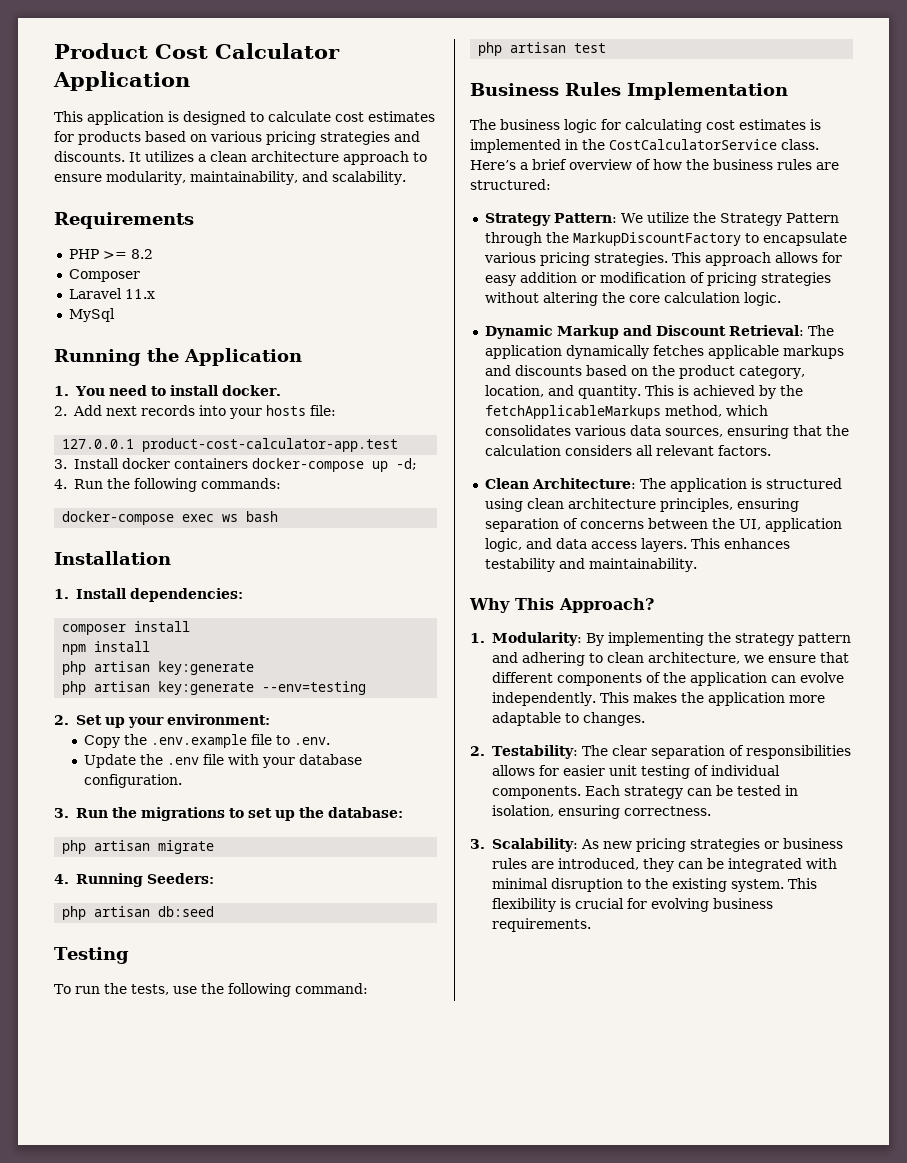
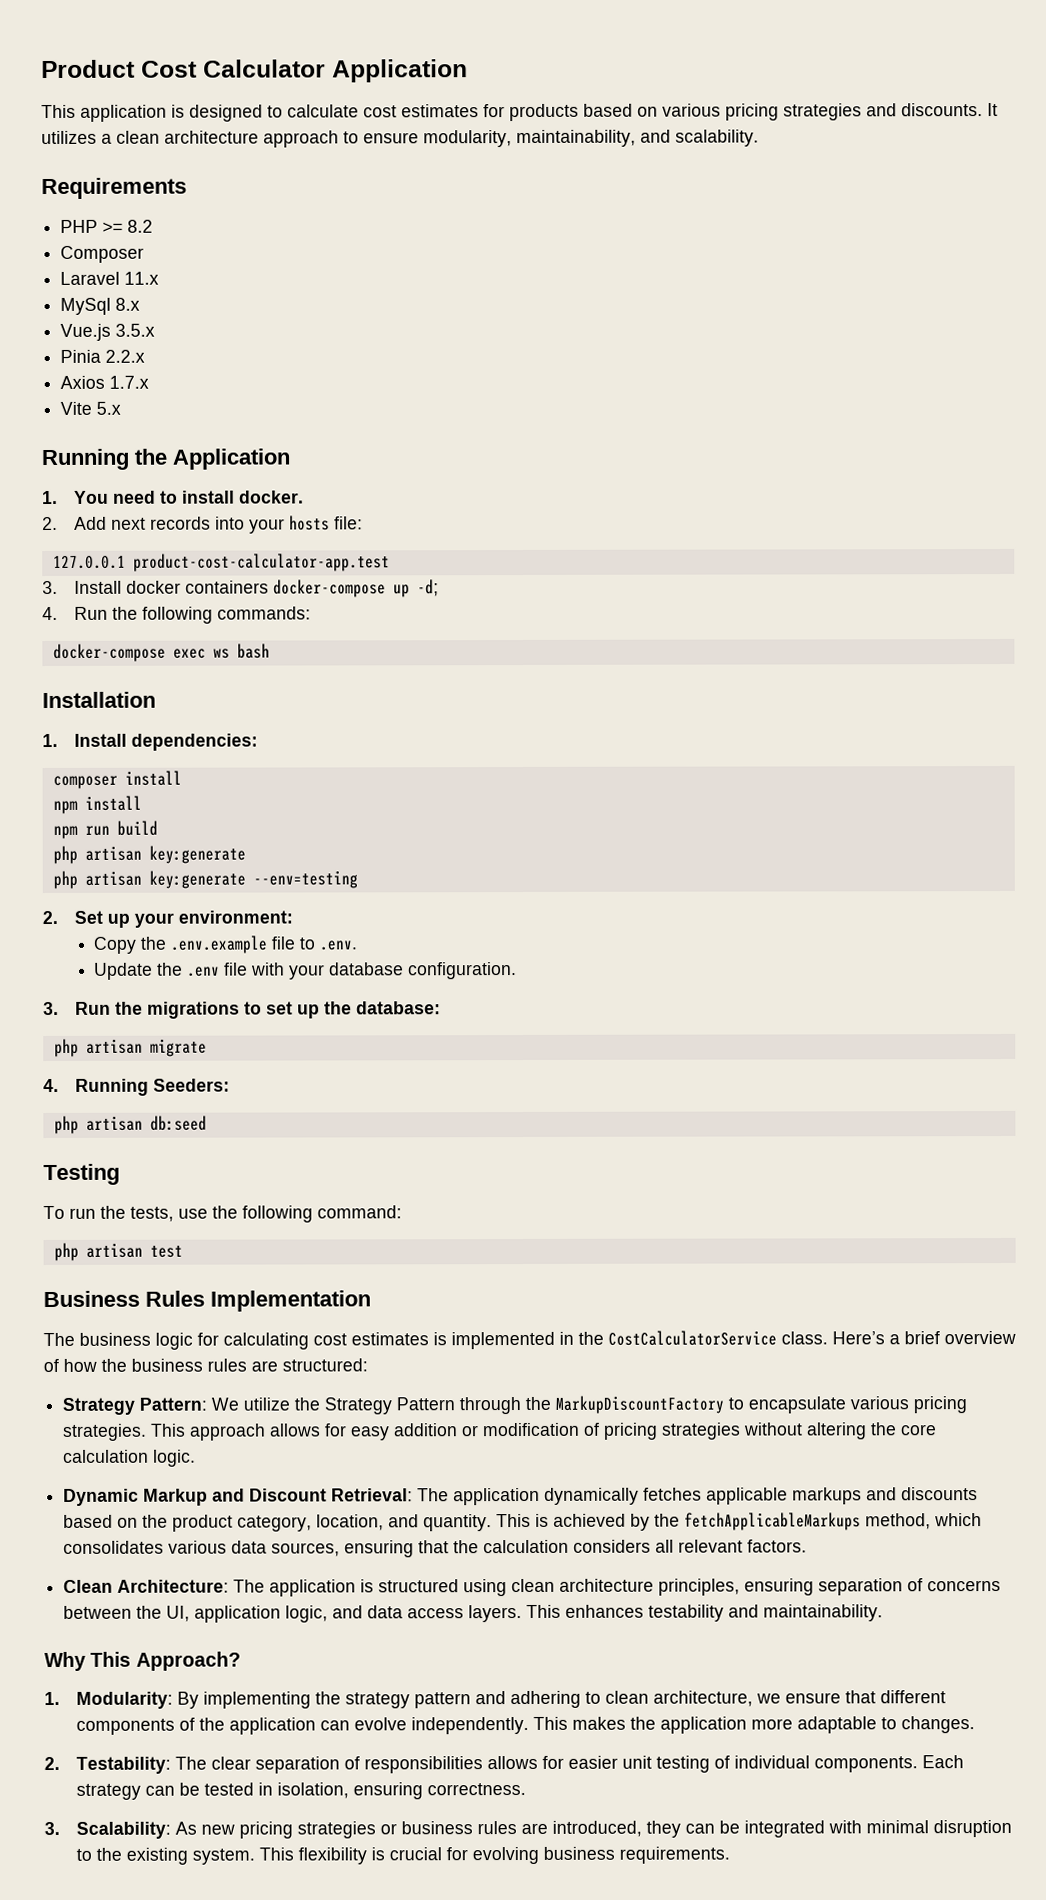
- MySql
+ MySql 8.x
+ Vue.js 3.5.x
+ Pinia 2.2.x
+ Axios 1.7.x
+ Vite 5.x
+ npm run build

